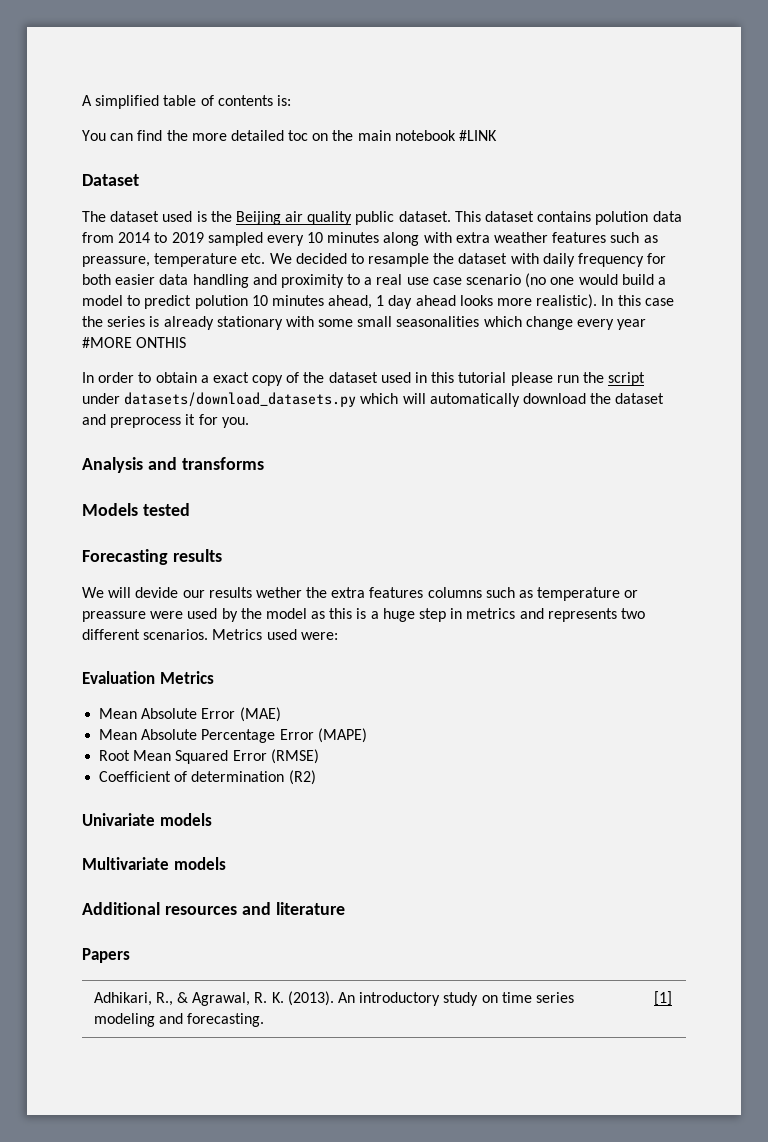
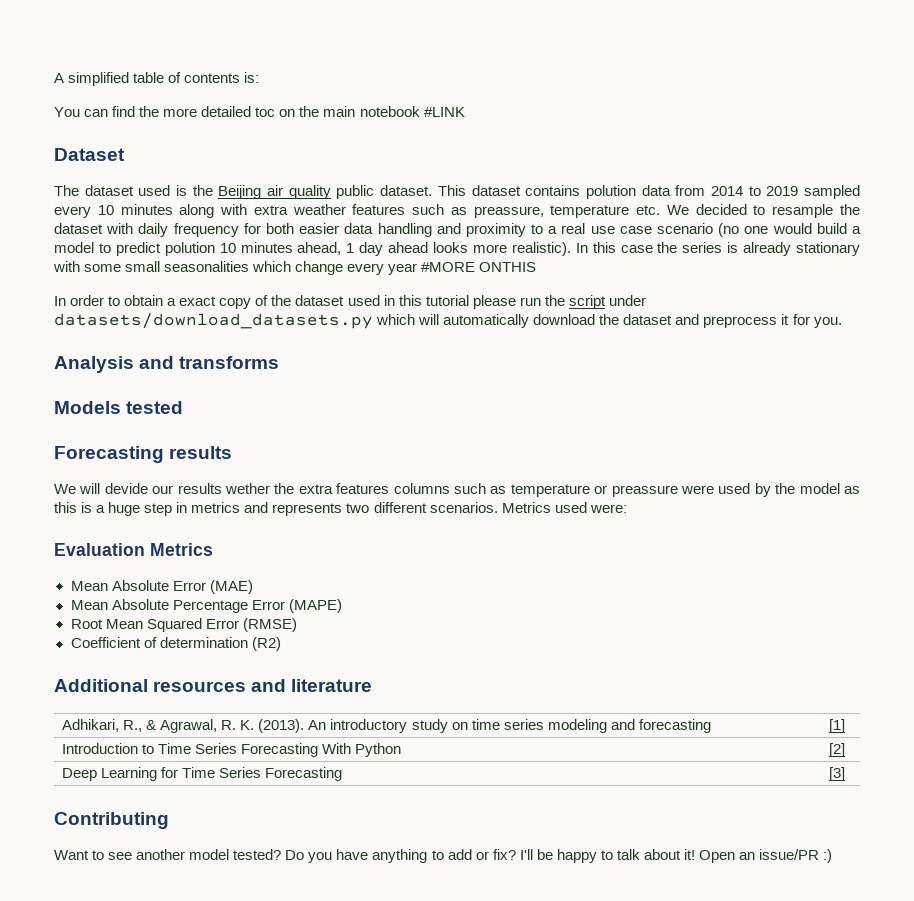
- Univariate models
- Multivariate models
- Papers
- Adhikari, R., & Agrawal, R. K. (2013). An introductory study on time series modeling and forecasting. | [1]
+ Adhikari, R., & Agrawal, R. K. (2013). An introductory study on time series modeling and forecasting | [1]
+ Introduction to Time Series Forecasting With Python | [2]
+ Deep Learning for Time Series Forecasting | [3]
+ Contributing
+ Want to see another model tested? Do you have anything to add or fix? I'll be happy to talk about it! Open an issue/PR :)

